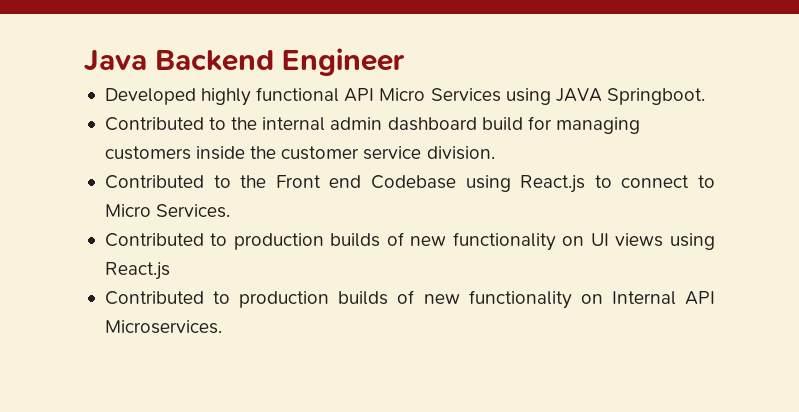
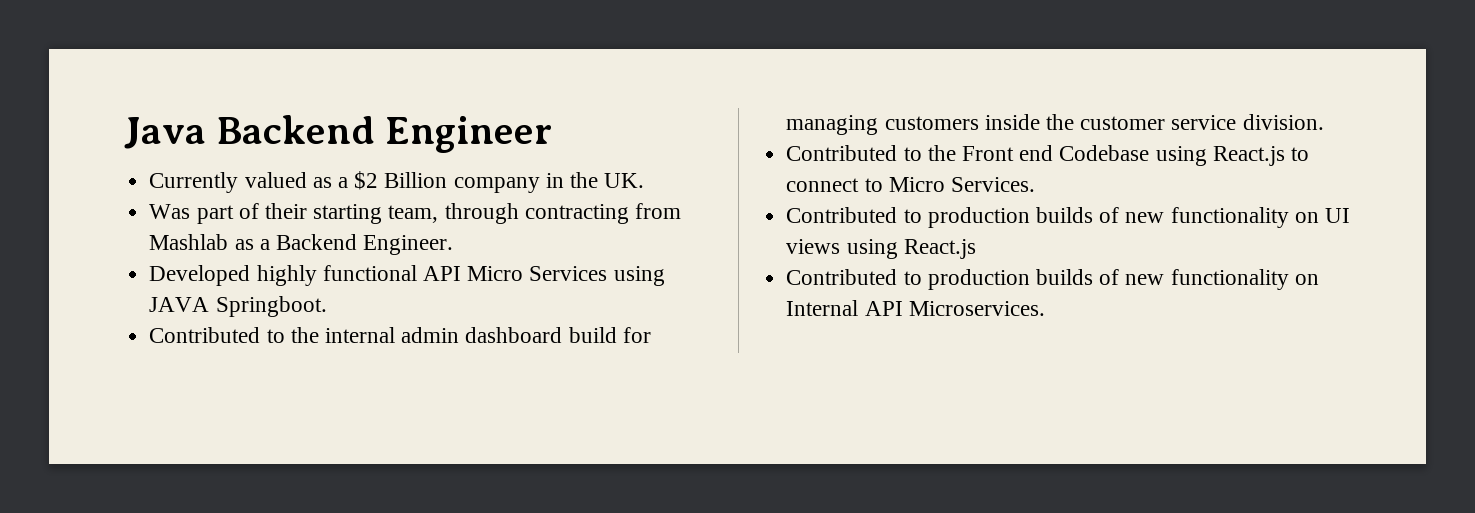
+ Currently valued as a $2 Billion company in the UK.
+ Was part of their starting team, through contracting from Mashlab as a Backend Engineer.

